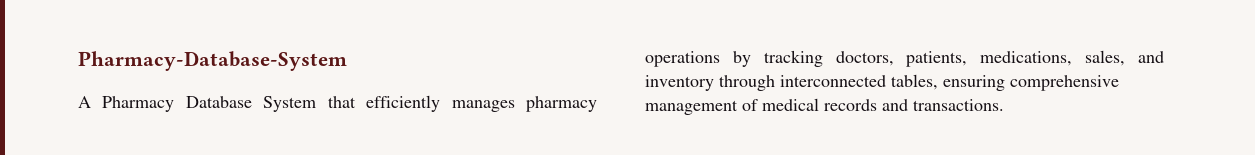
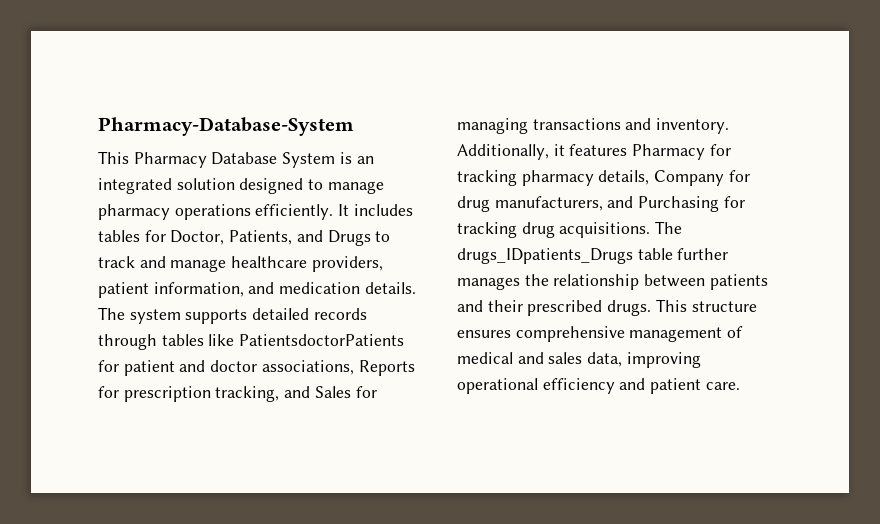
- A Pharmacy Database System that efficiently manages pharmacy operations by tracking doctors, patients, medications, sales, and inventory through interconnected tables, ensuring comprehensive management of medical records and transactions.
+ This Pharmacy Database System is an integrated solution designed to manage pharmacy operations efficiently. It includes tables for Doctor, Patients, and Drugs to track and manage healthcare providers, patient information, and medication details. The system supports detailed records through tables like PatientsdoctorPatients for patient and doctor associations, Reports for prescription tracking, and Sales for managing transactions and inventory. Additionally, it features Pharmacy for tracking pharmacy details, Company for drug manufacturers, and Purchasing for tracking drug acquisitions. The drugs_IDpatients_Drugs table further manages the relationship between patients and their prescribed drugs. This structure ensures comprehensive management of medical and sales data, improving operational efficiency and patient care.

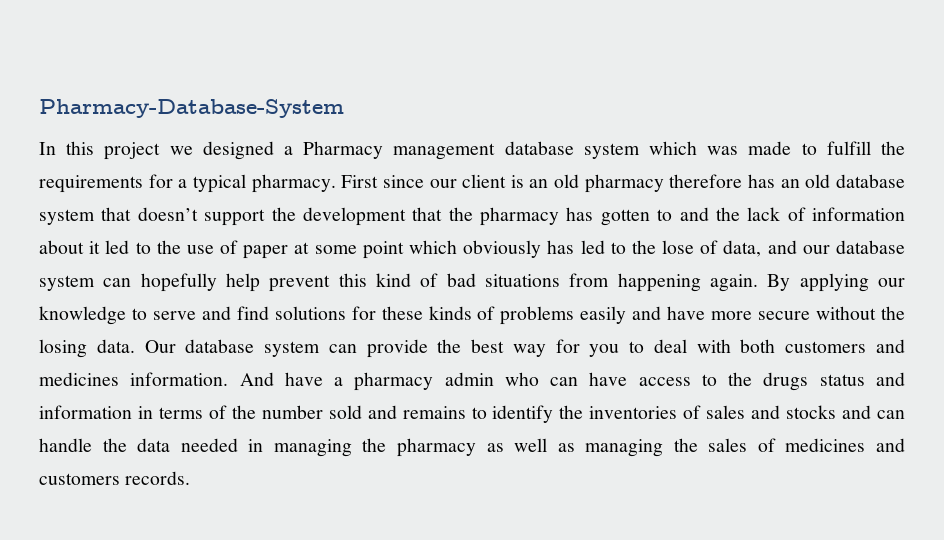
- This Pharmacy Database System is an integrated solution designed to manage pharmacy operations efficiently. It includes tables for Doctor, Patients, and Drugs to track and manage healthcare providers, patient information, and medication details. The system supports detailed records through tables like PatientsdoctorPatients for patient and doctor associations, Reports for prescription tracking, and Sales for managing transactions and inventory. Additionally, it features Pharmacy for tracking pharmacy details, Company for drug manufacturers, and Purchasing for tracking drug acquisitions. The drugs_IDpatients_Drugs table further manages the relationship between patients and their prescribed drugs. This structure ensures comprehensive management of medical and sales data, improving operational efficiency and patient care.
+ In this project we designed a Pharmacy management database system which was made to fulfill the requirements for a typical pharmacy. First since our client is an old pharmacy therefore has an old database system that doesn’t support the development that the pharmacy has gotten to and the lack of information about it led to the use of paper at some point which obviously has led to the lose of data, and our database system can hopefully help prevent this kind of bad situations from happening again. By applying our knowledge to serve and find solutions for these kinds of problems easily and have more secure without the losing data. Our database system can provide the best way for you to deal with both customers and medicines information. And have a pharmacy admin who can have access to the drugs status and information in terms of the number sold and remains to identify the inventories of sales and stocks and can handle the data needed in managing the pharmacy as well as managing the sales of medicines and customers records.

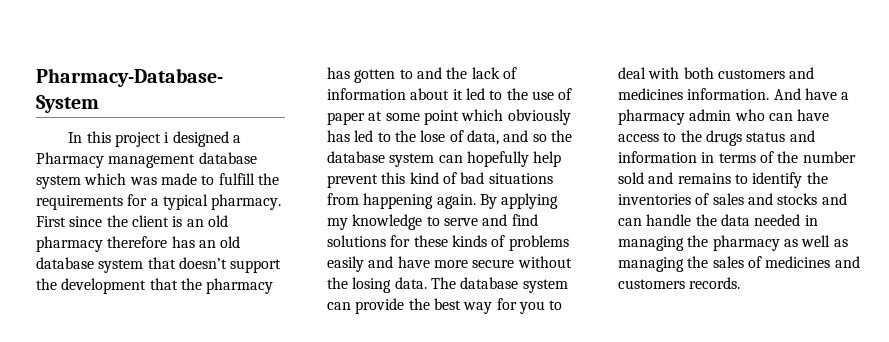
- In this project we designed a Pharmacy management database system which was made to fulfill the requirements for a typical pharmacy.
+ In this project i designed a Pharmacy management database system which was made to fulfill the requirements for a typical pharmacy.
- First since our client is an old pharmacy therefore has an old database system that doesn’t support the development that the pharmacy has gotten to and the lack of information about it led to the use of paper at some point which obviously has led to the lose of data, and our database system can hopefully help prevent this kind of bad situations from happening again.
+ First since the client is an old pharmacy therefore has an old database system that doesn’t support the development that the pharmacy has gotten to and the lack of information about it led to the use of paper at some point which obviously has led to the lose of data, and so the database system can hopefully help prevent this kind of bad situations from happening again.
- By applying our knowledge to serve and find solutions for these kinds of problems easily and have more secure without the losing data.
+ By applying my knowledge to serve and find solutions for these kinds of problems easily and have more secure without the losing data.
- Our database system can provide the best way for you to deal with both customers and medicines information.
+ The database system can provide the best way for you to deal with both customers and medicines information.

